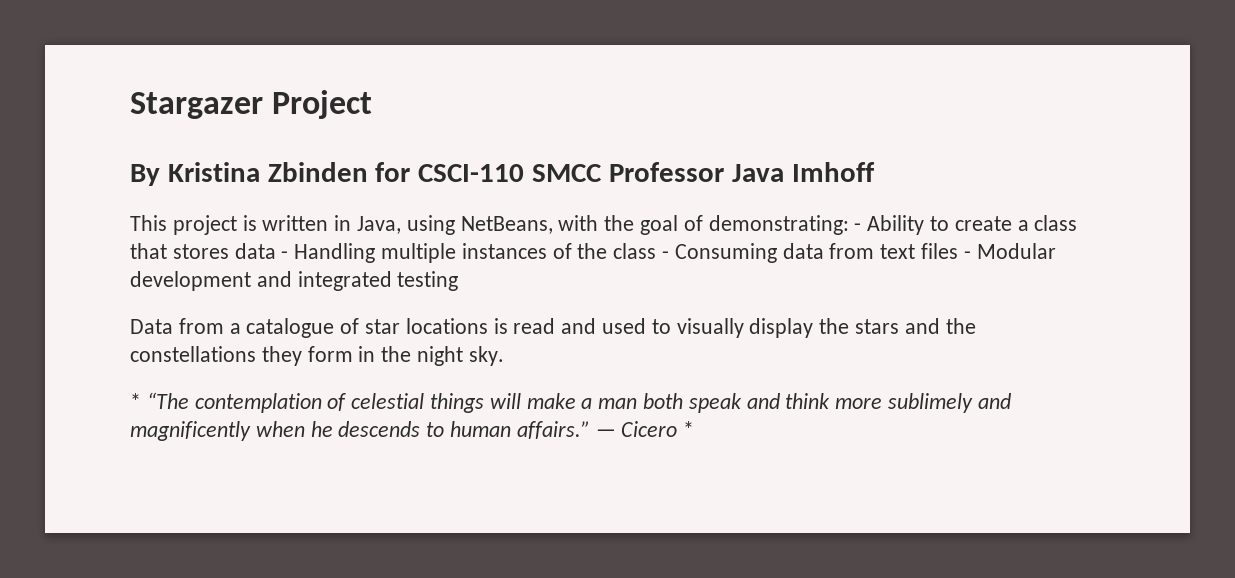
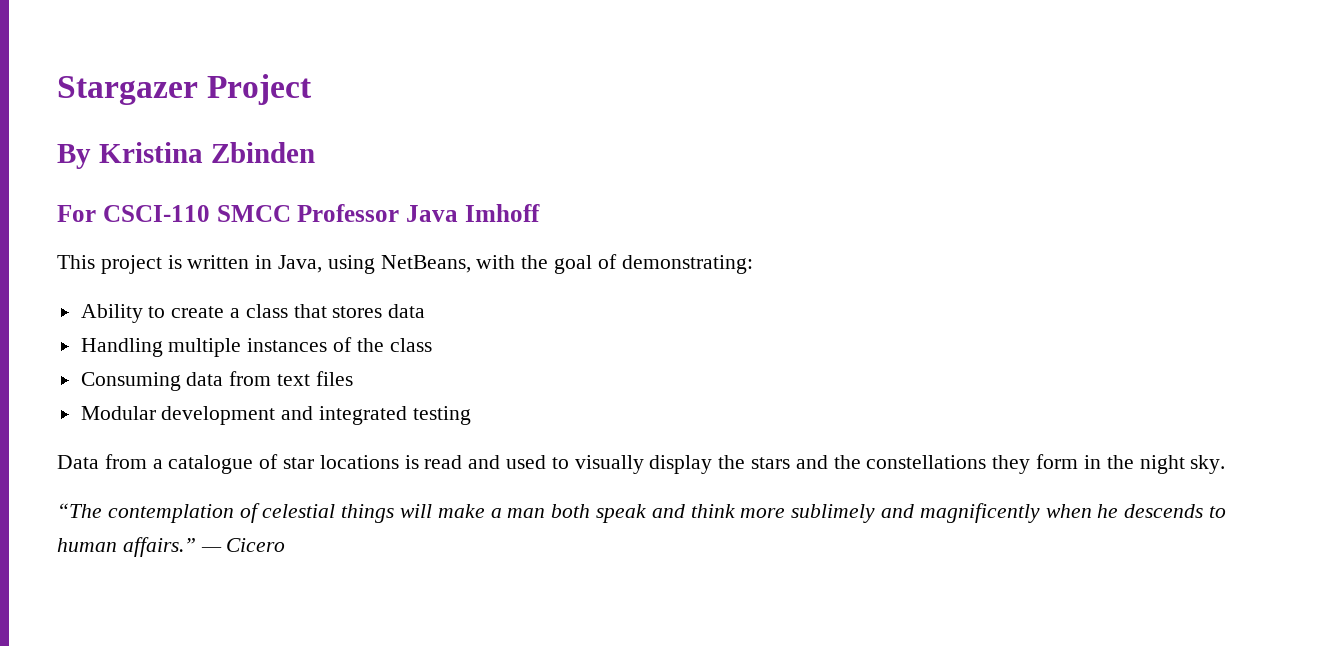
- By Kristina Zbinden for CSCI-110 SMCC Professor Java Imhoff
+ By Kristina Zbinden
+ For CSCI-110 SMCC Professor Java Imhoff
- This project is written in Java, using NetBeans, with the goal of demonstrating: - Ability to create a class that stores data - Handling multiple instances of the class - Consuming data from text files - Modular development and integrated testing
+ This project is written in Java, using NetBeans, with the goal of demonstrating:
+ Ability to create a class that stores data
+ Handling multiple instances of the class
+ Consuming data from text files
+ Modular development and integrated testing
- * “The contemplation of celestial things will make a man both speak and think more sublimely and magnificently when he descends to human affairs.”
+ “The contemplation of celestial things will make a man both speak and think more sublimely and magnificently when he descends to human affairs.”
- — Cicero *
+ — Cicero

